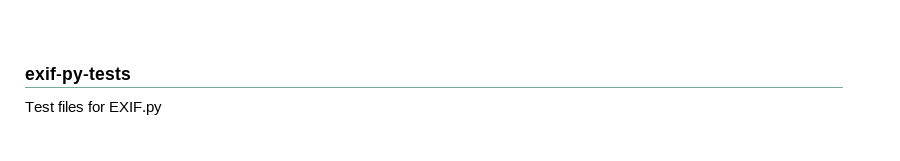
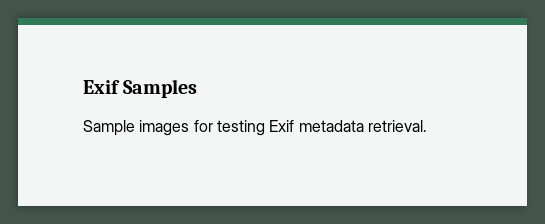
- exif-py-tests
- Test files for EXIF.py
+ Exif Samples
+ Sample images for testing Exif metadata retrieval.

